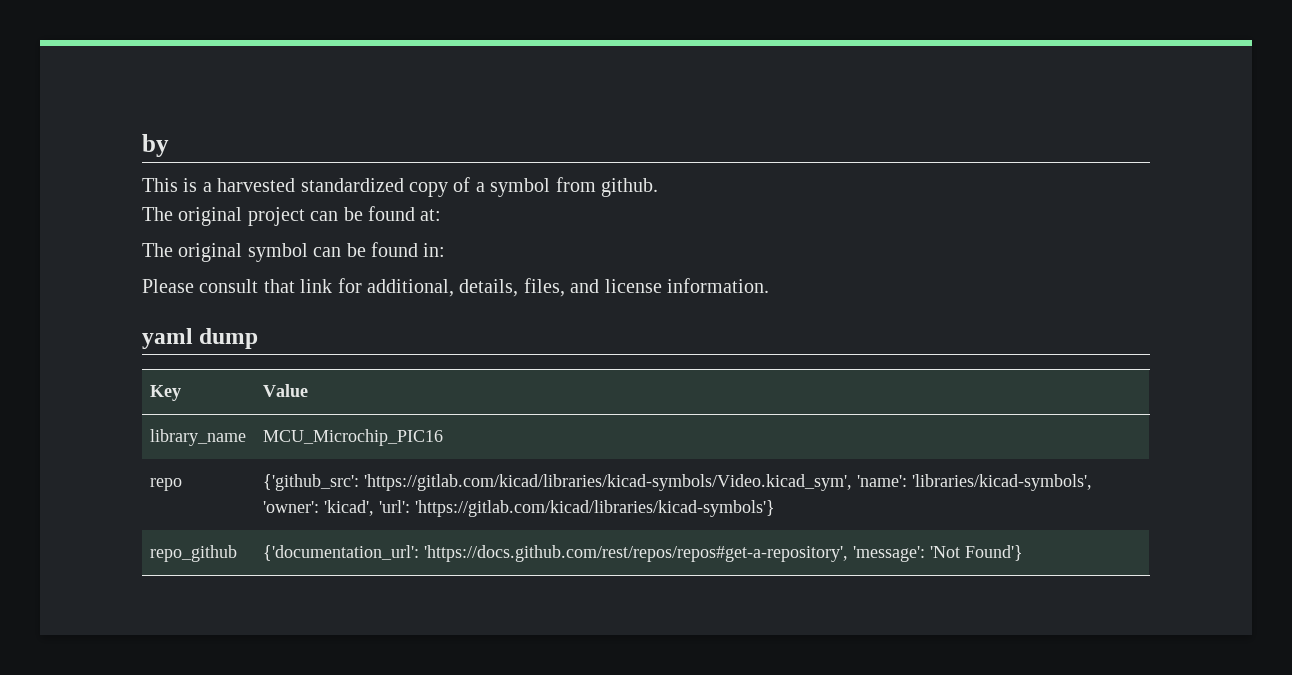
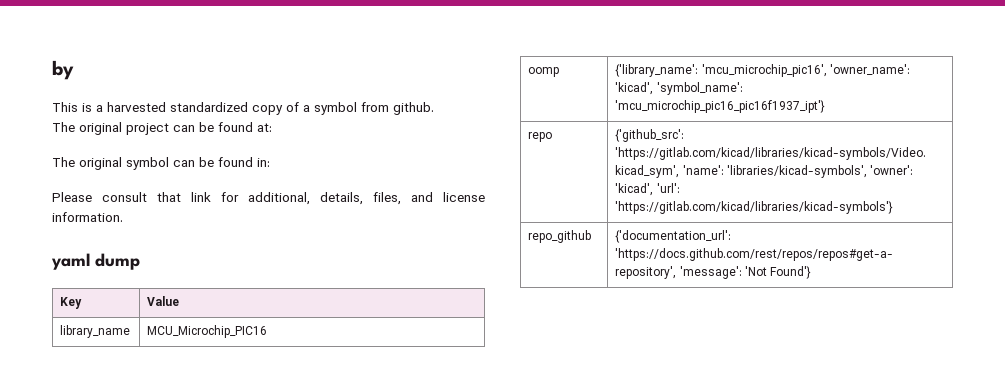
+ oomp | {'library_name': 'mcu_microchip_pic16', 'owner_name': 'kicad', 'symbol_name': 'mcu_microchip_pic16_pic16f1937_ipt'}

